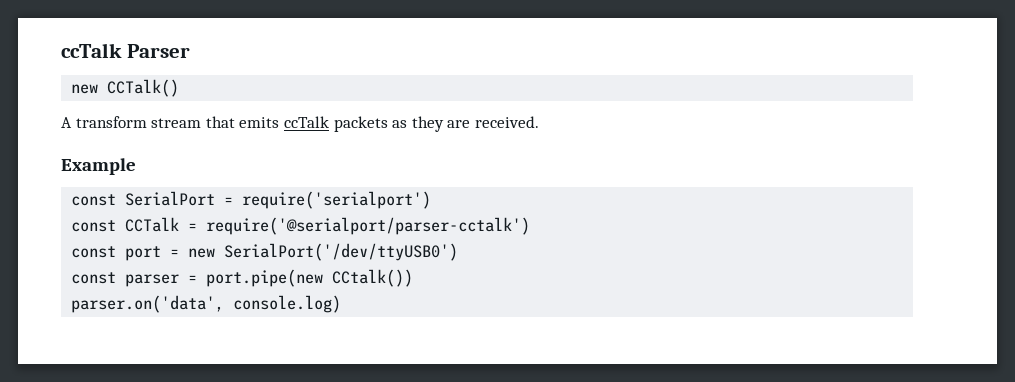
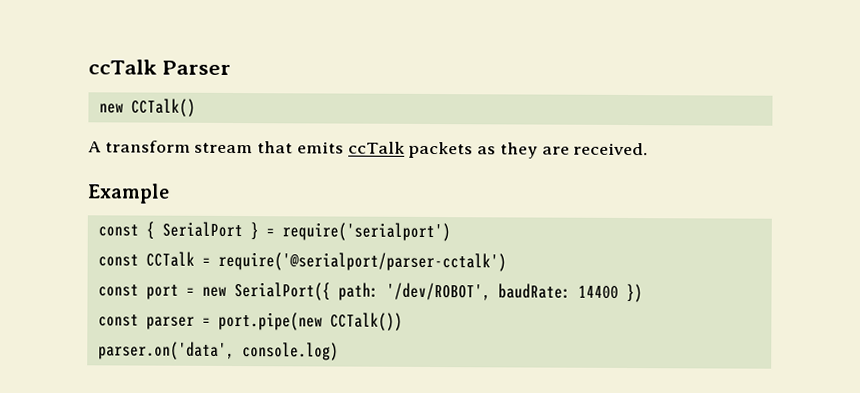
- const SerialPort = require('serialport')
+ const { SerialPort } = require('serialport')
- const port = new SerialPort('/dev/ttyUSB0')
+ const port = new SerialPort({ path: '/dev/ROBOT', baudRate: 14400 })
- const parser = port.pipe(new CCtalk())
+ const parser = port.pipe(new CCTalk())

